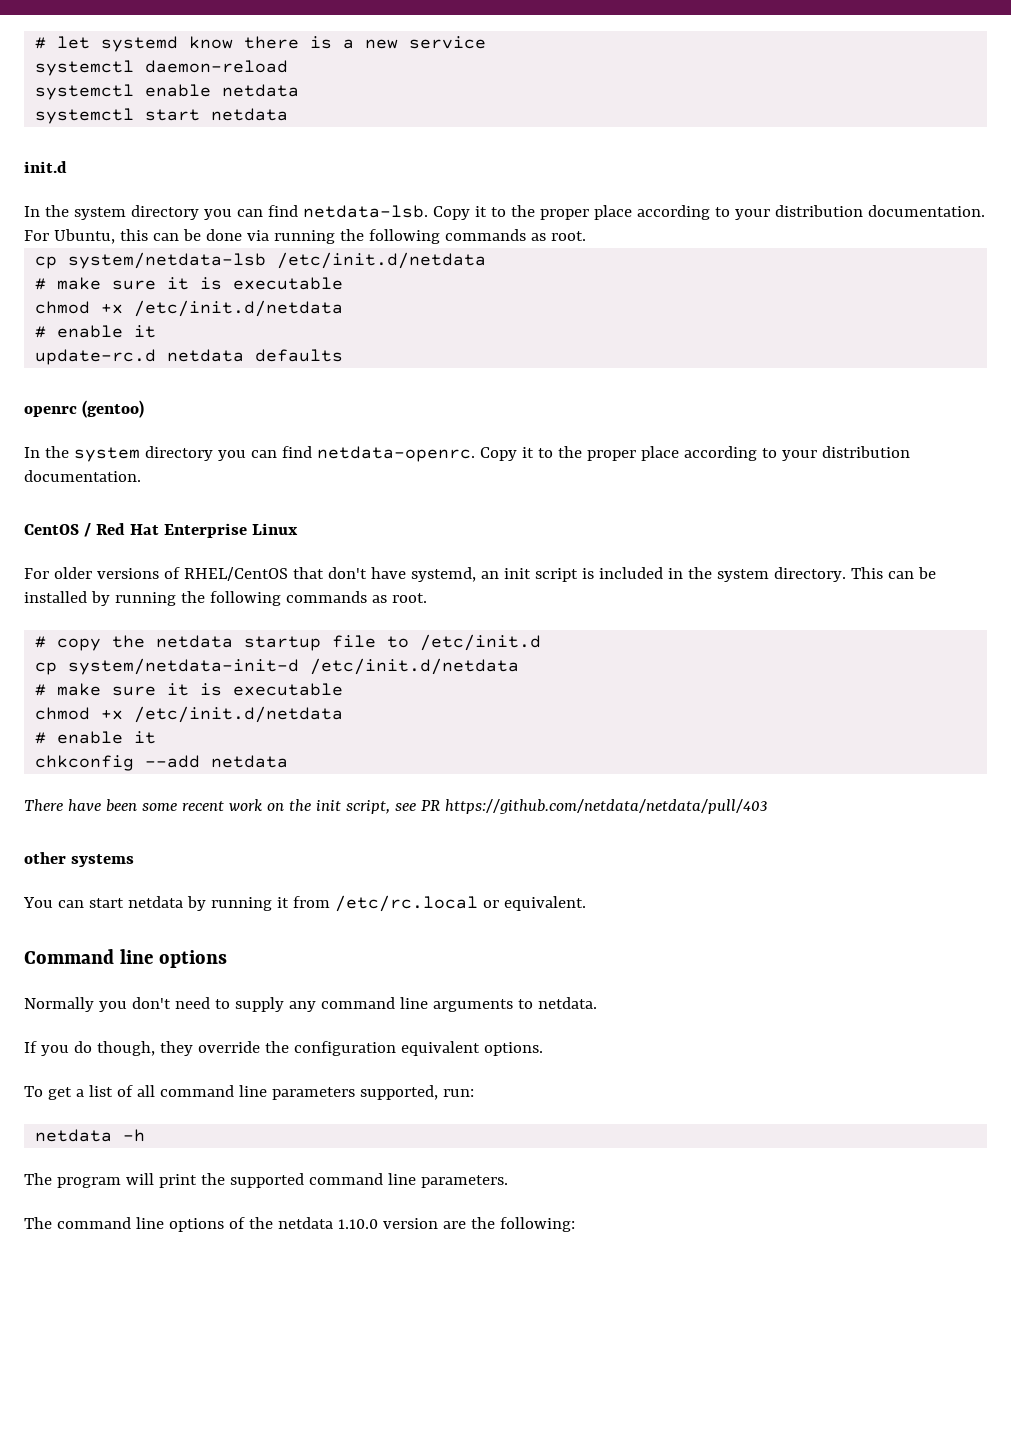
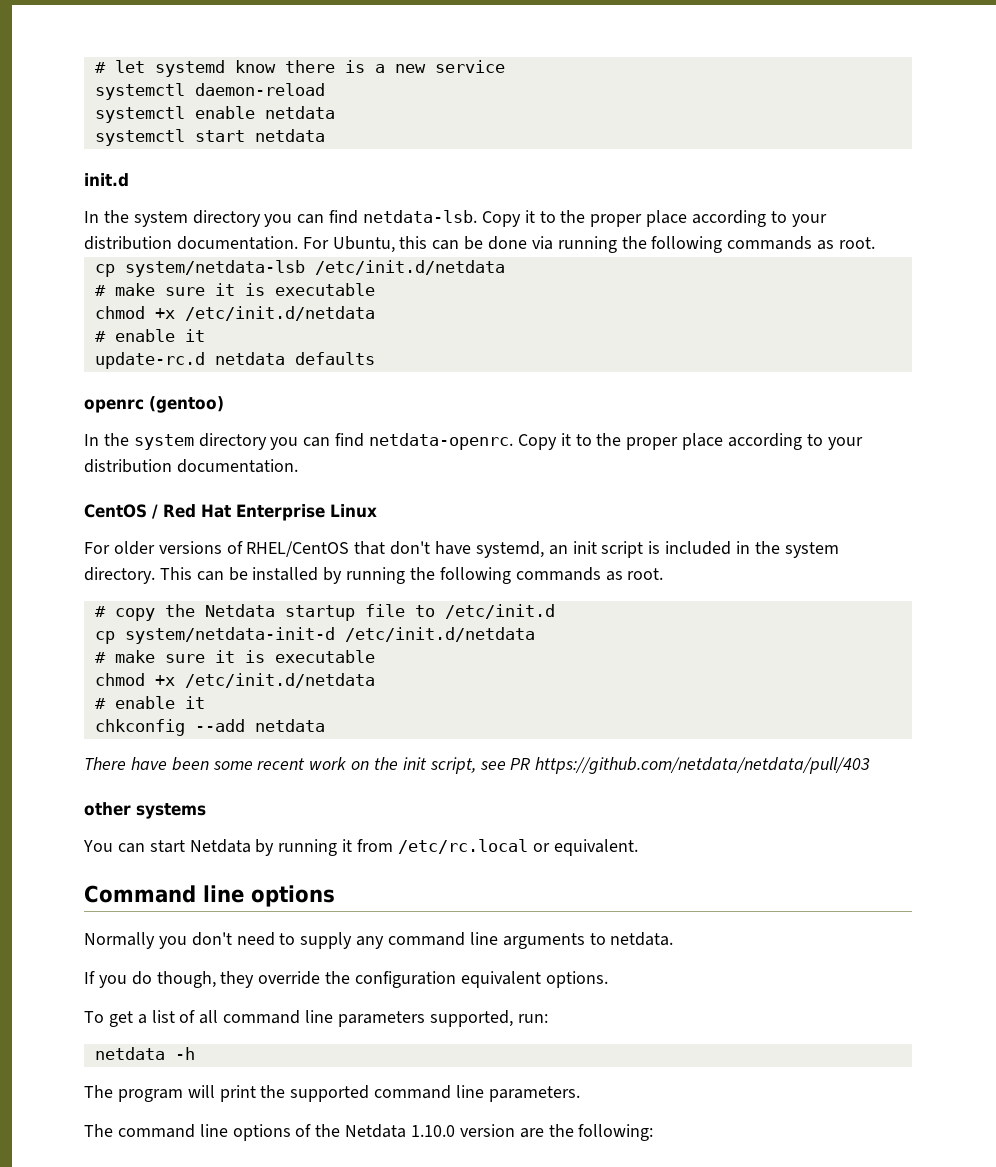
- # copy the netdata startup file to /etc/init.d
+ # copy the Netdata startup file to /etc/init.d
- You can start netdata by running it from /etc/rc.local or equivalent.
+ You can start Netdata by running it from /etc/rc.local or equivalent.
- The command line options of the netdata 1.10.0 version are the following:
+ The command line options of the Netdata 1.10.0 version are the following:

